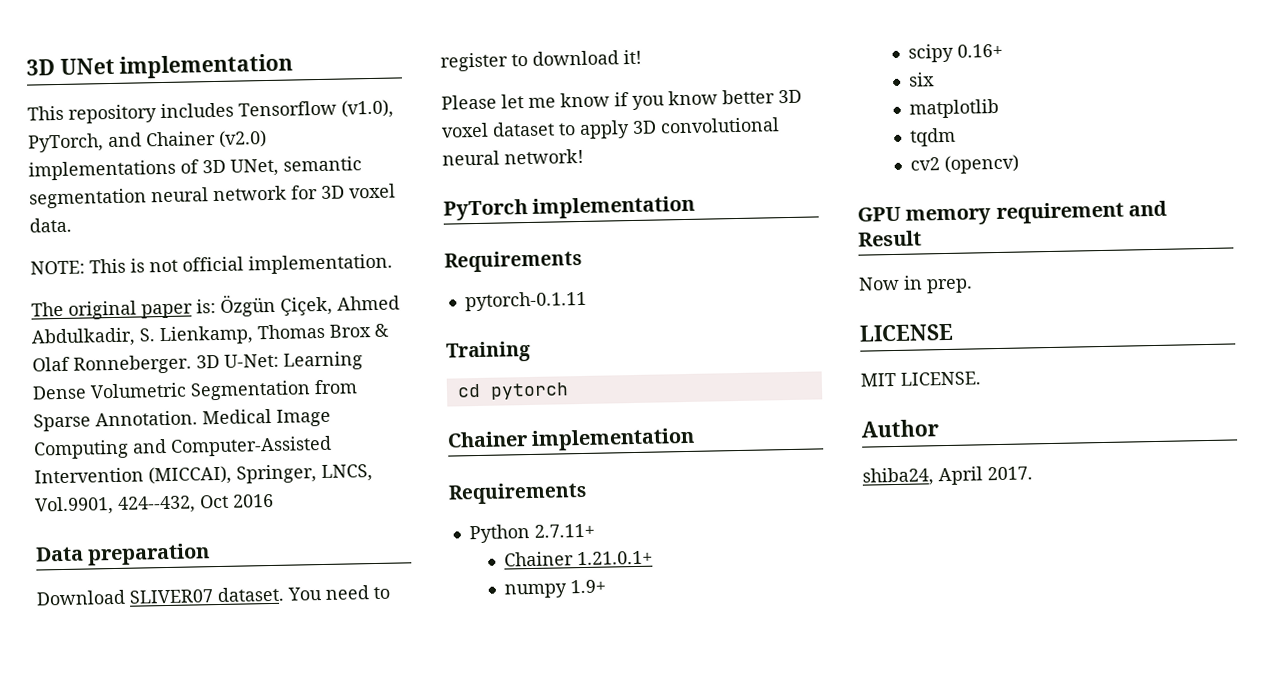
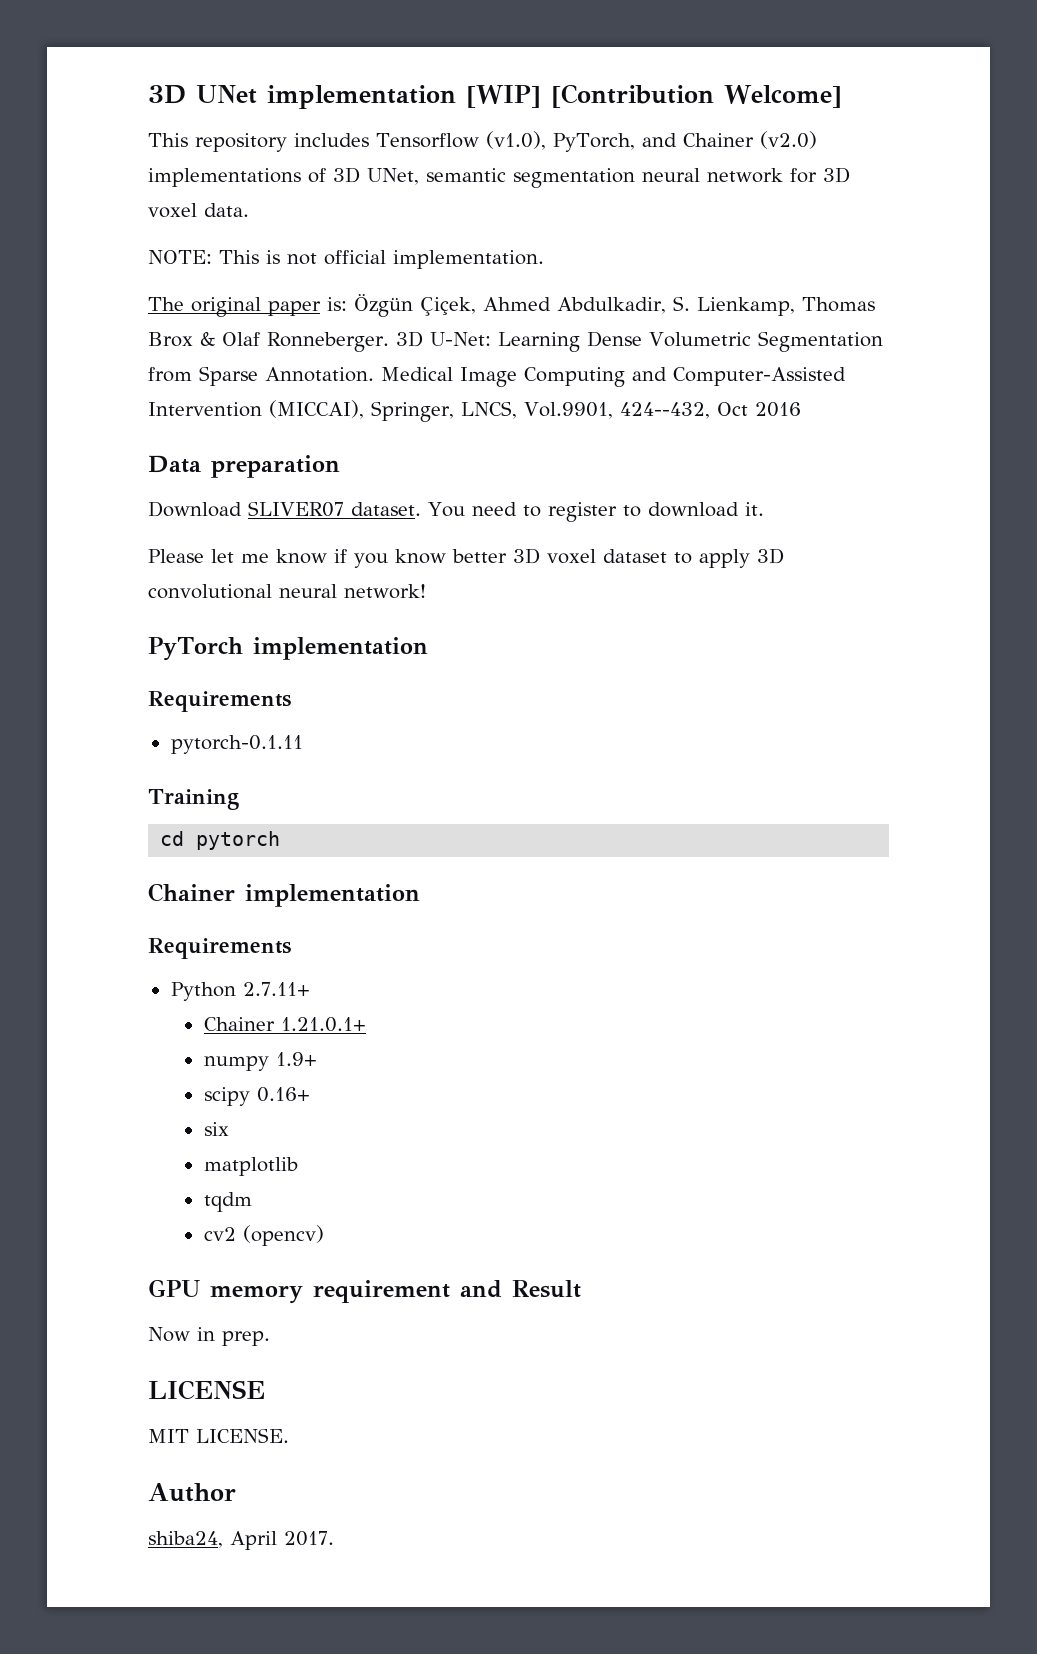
- 3D UNet implementation
+ 3D UNet implementation [WIP] [Contribution Welcome]
- You need to register to download it!
+ You need to register to download it.

